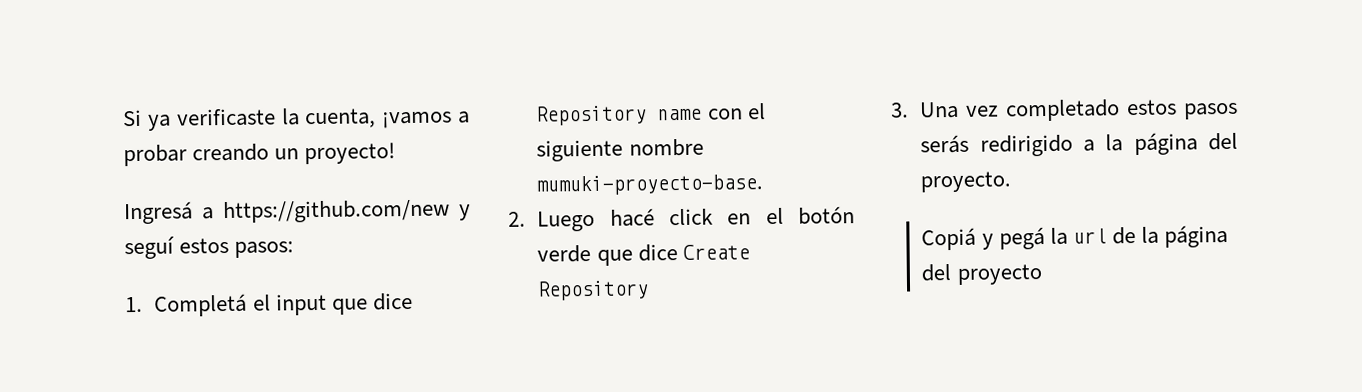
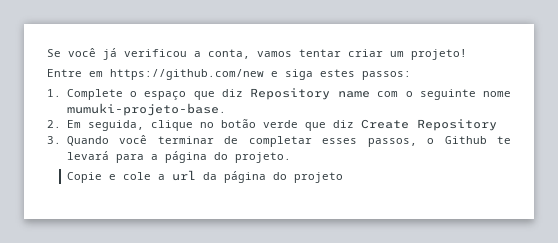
- Si ya verificaste la cuenta, ¡vamos a probar creando un proyecto!
- Ingresá a https://github.com/new y seguí estos pasos:
- 1. Completá el input que dice Repository name con el siguiente nombre mumuki-proyecto-base.
- 2. Luego hacé click en el botón verde que dice Create Repository
+ Se você já verificou a conta, vamos tentar criar um projeto!
+ Entre em https://github.com/new e siga estes passos:
+ 1. Complete o espaço que diz Repository name com o seguinte nome mumuki-projeto-base.
+ 2. Em seguida, clique no botão verde que diz Create Repository
- 3. Una vez completado estos pasos serás redirigido a la página del proyecto.
- Copiá y pegá la url de la página del proyecto
+ 3. Quando você terminar de completar esses passos, o Github te levará para a página do projeto.
+ Copie e cole a url da página do projeto

